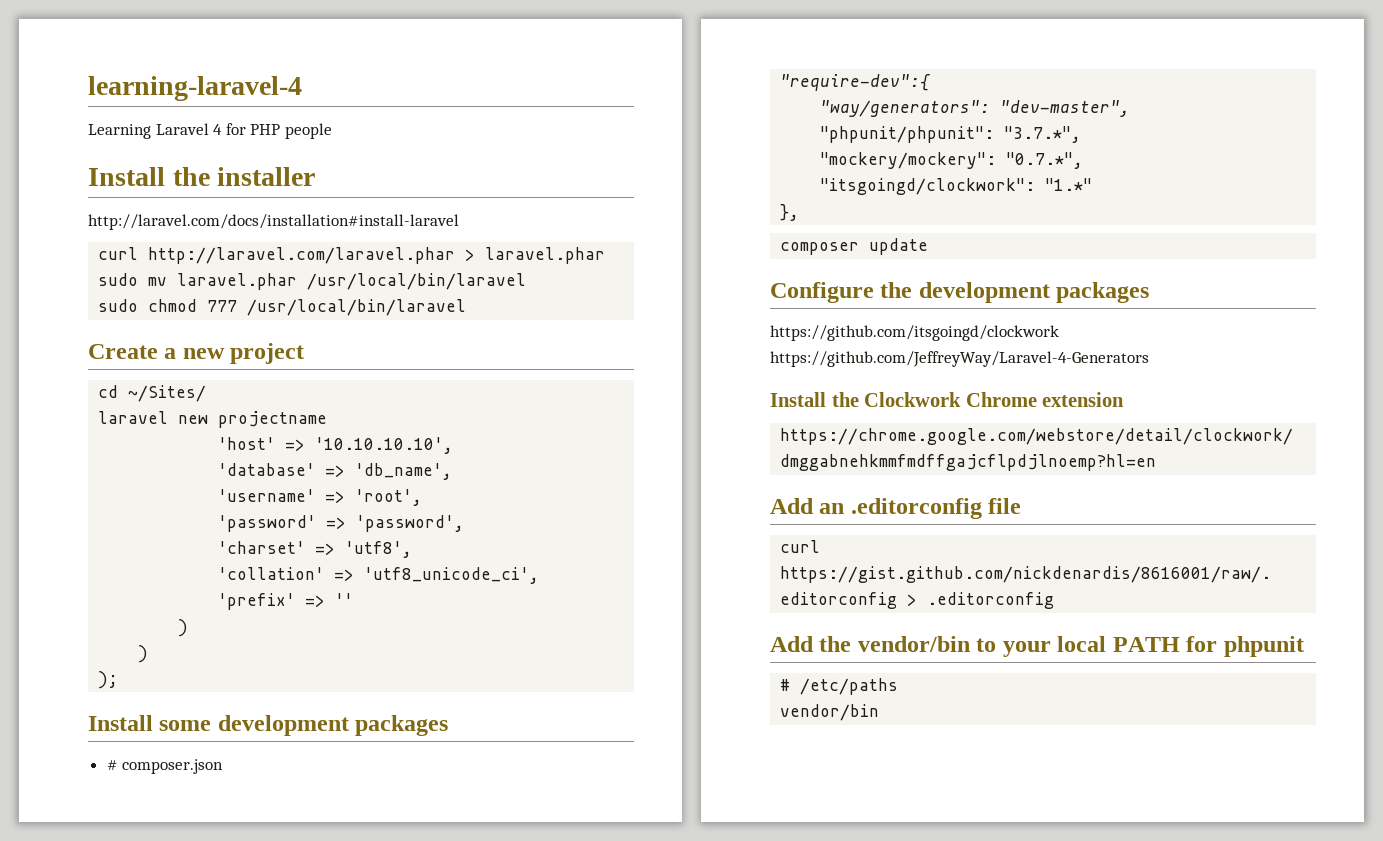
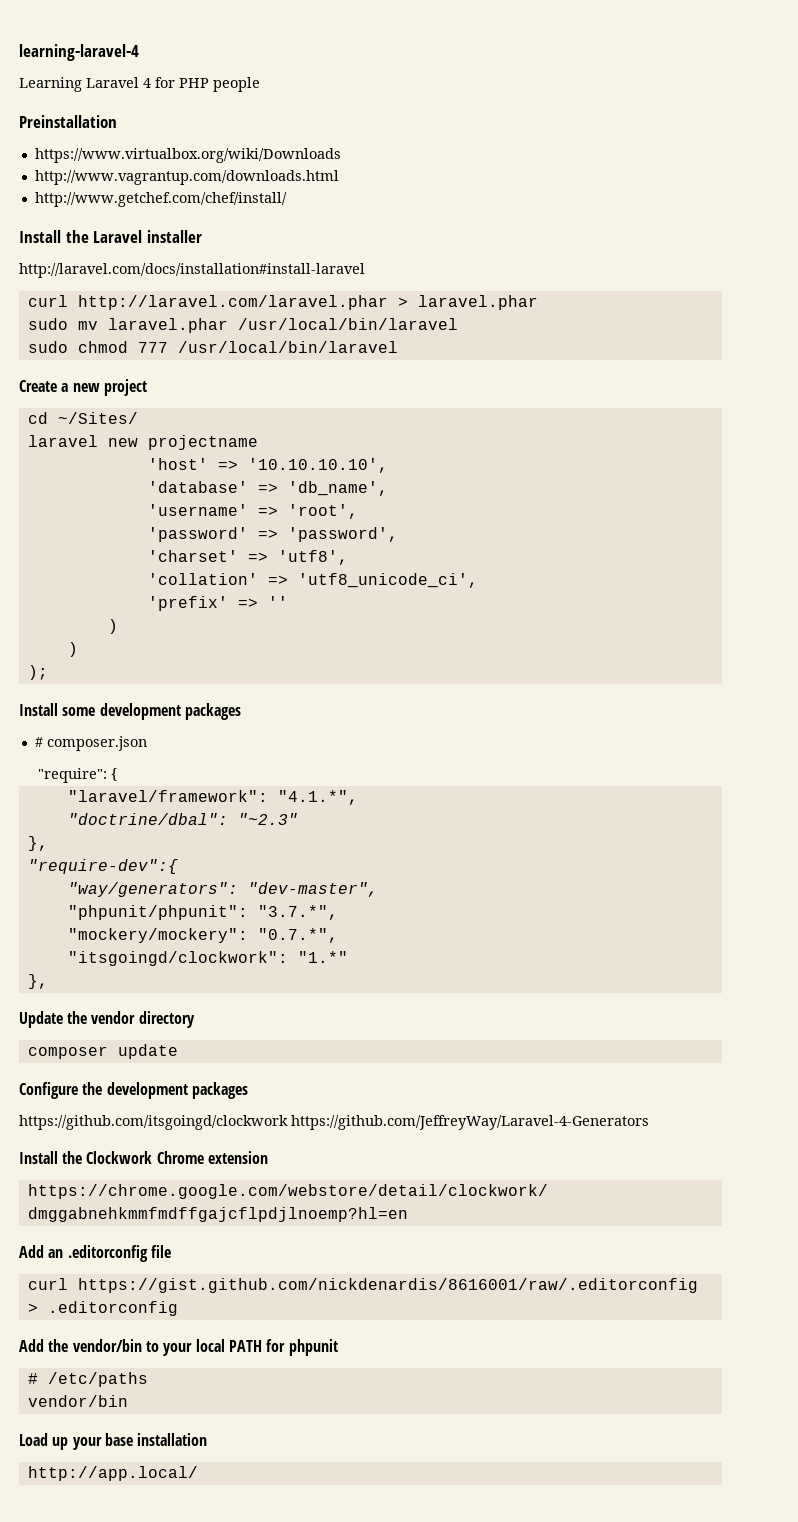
- Install the installer
+ Preinstallation
+ https://www.virtualbox.org/wiki/Downloads
+ http://www.vagrantup.com/downloads.html
+ http://www.getchef.com/chef/install/
+ Install the Laravel installer
+ "require": {
+ "laravel/framework": "4.1.*",
+ "doctrine/dbal": "~2.3"
+ },
+ Update the vendor directory
+ Load up your base installation
+ http://app.local/

